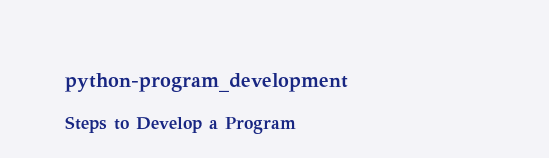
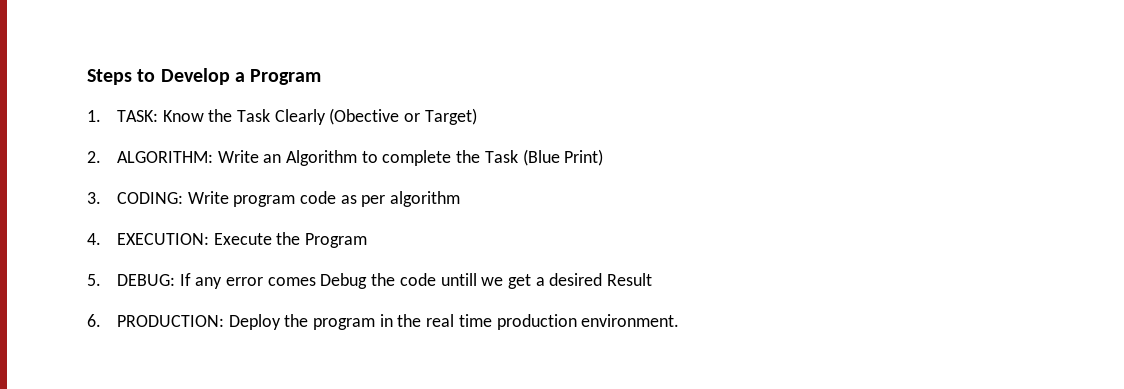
- python-program_development
+ 1. TASK: Know the Task Clearly (Obective or Target)
+ 2. ALGORITHM: Write an Algorithm to complete the Task (Blue Print)
+ 3. CODING: Write program code as per algorithm
+ 4. EXECUTION: Execute the Program
+ 5. DEBUG: If any error comes Debug the code untill we get a desired Result
+ 6. PRODUCTION: Deploy the program in the real time production environment.

